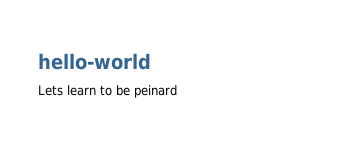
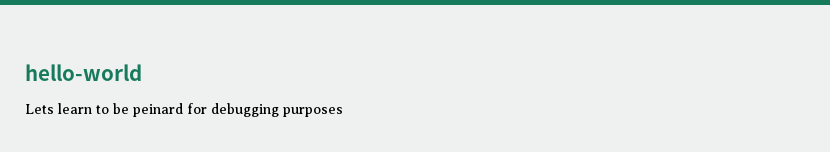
- Lets learn to be peinard
+ Lets learn to be peinard for debugging purposes

